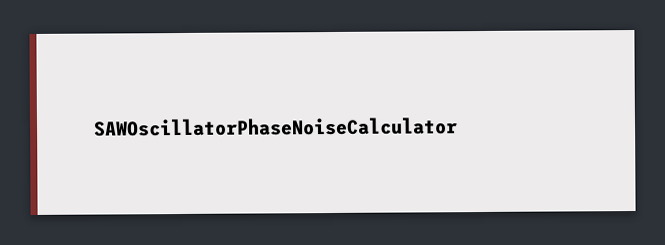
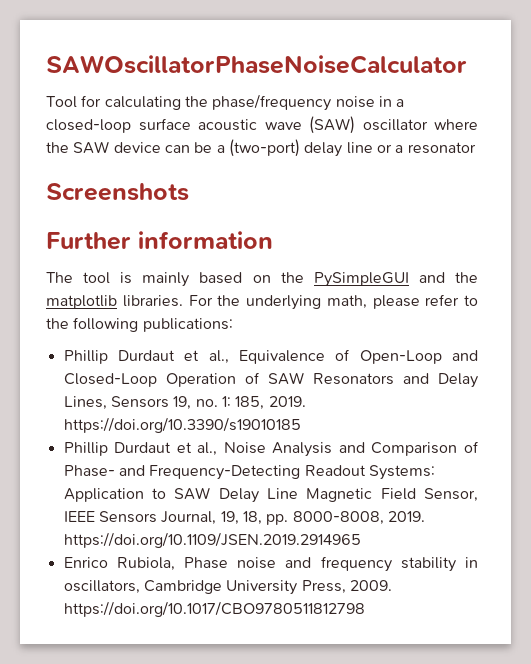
+ Tool for calculating the phase/frequency noise in a closed-loop surface acoustic wave (SAW) oscillator where the SAW device can be a (two-port) delay line or a resonator
+ Screenshots
+ Further information
+ The tool is mainly based on the PySimpleGUI and the matplotlib libraries. For the underlying math, please refer to the following publications:
+ Phillip Durdaut et al., Equivalence of Open-Loop and Closed-Loop Operation of SAW Resonators and Delay Lines, Sensors 19, no. 1: 185, 2019. https://doi.org/10.3390/s19010185
+ Phillip Durdaut et al., Noise Analysis and Comparison of Phase- and Frequency-Detecting Readout Systems: Application to SAW Delay Line Magnetic Field Sensor, IEEE Sensors Journal, 19, 18, pp. 8000-8008, 2019. https://doi.org/10.1109/JSEN.2019.2914965
+ Enrico Rubiola, Phase noise and frequency stability in oscillators, Cambridge University Press, 2009. https://doi.org/10.1017/CBO9780511812798

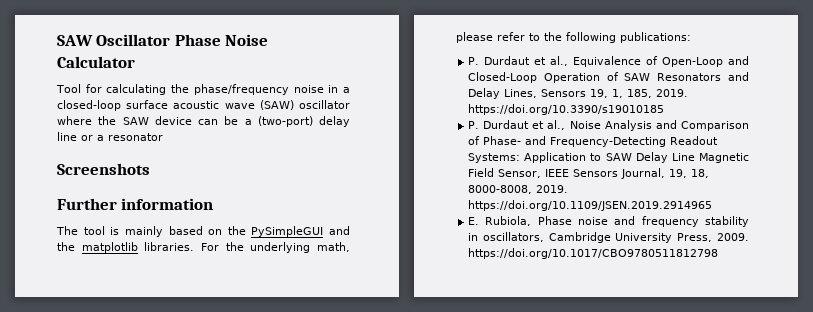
- SAWOscillatorPhaseNoiseCalculator
+ SAW Oscillator Phase Noise Calculator
- Phillip Durdaut et al., Equivalence of Open-Loop and Closed-Loop Operation of SAW Resonators and Delay Lines, Sensors 19, no. 1: 185, 2019. https://doi.org/10.3390/s19010185
+ P. Durdaut et al., Equivalence of Open-Loop and Closed-Loop Operation of SAW Resonators and Delay Lines, Sensors 19, 1, 185, 2019. https://doi.org/10.3390/s19010185
- Phillip Durdaut et al., Noise Analysis and Comparison of Phase- and Frequency-Detecting Readout Systems: Application to SAW Delay Line Magnetic Field Sensor, IEEE Sensors Journal, 19, 18, pp. 8000-8008, 2019. https://doi.org/10.1109/JSEN.2019.2914965
+ P. Durdaut et al., Noise Analysis and Comparison of Phase- and Frequency-Detecting Readout Systems: Application to SAW Delay Line Magnetic Field Sensor, IEEE Sensors Journal, 19, 18, 8000-8008, 2019. https://doi.org/10.1109/JSEN.2019.2914965
- Enrico Rubiola, Phase noise and frequency stability in oscillators, Cambridge University Press, 2009. https://doi.org/10.1017/CBO9780511812798
+ E. Rubiola, Phase noise and frequency stability in oscillators, Cambridge University Press, 2009. https://doi.org/10.1017/CBO9780511812798

